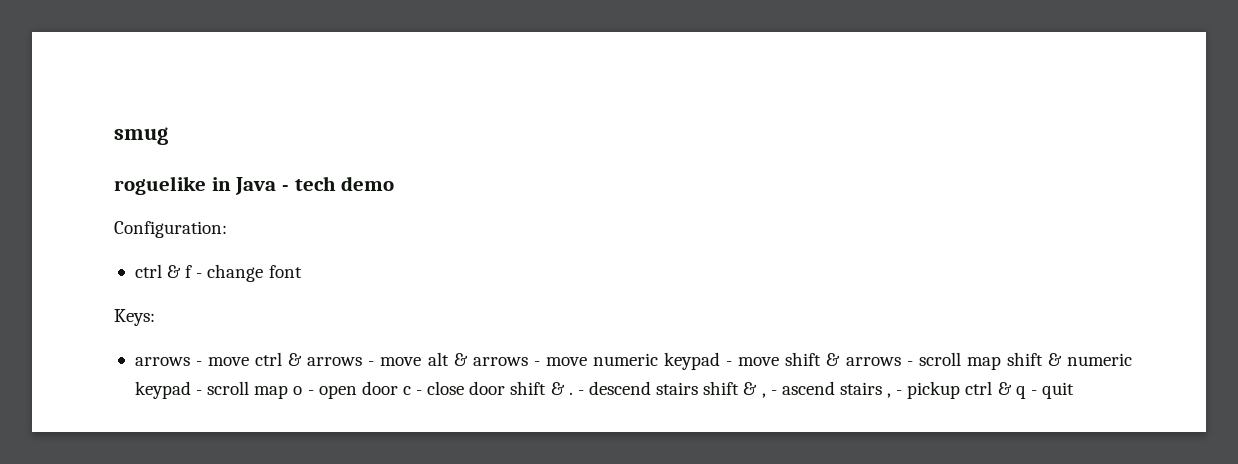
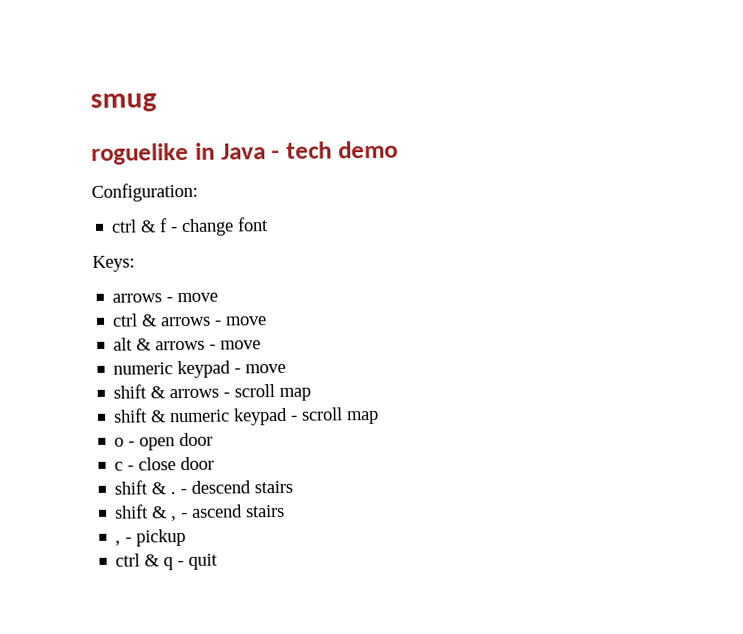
  Keys:
- arrows - move ctrl & arrows - move alt & arrows - move numeric keypad - move shift & arrows - scroll map shift & numeric keypad - scroll map o - open door c - close door shift & .
+ arrows - move
+ ctrl & arrows - move
+ alt & arrows - move
+ numeric keypad - move
+ shift & arrows - scroll map
+ shift & numeric keypad - scroll map
+ o - open door
+ c - close door
+ shift & .
- - descend stairs shift & , - ascend stairs , - pickup ctrl & q - quit
+ - descend stairs
+ shift & , - ascend stairs
+ , - pickup
+ ctrl & q - quit

